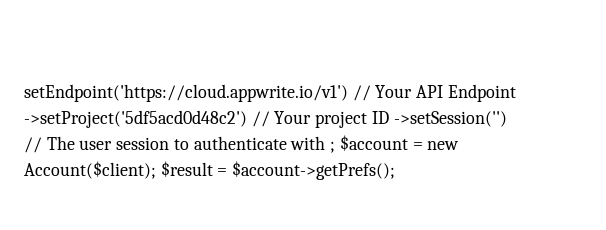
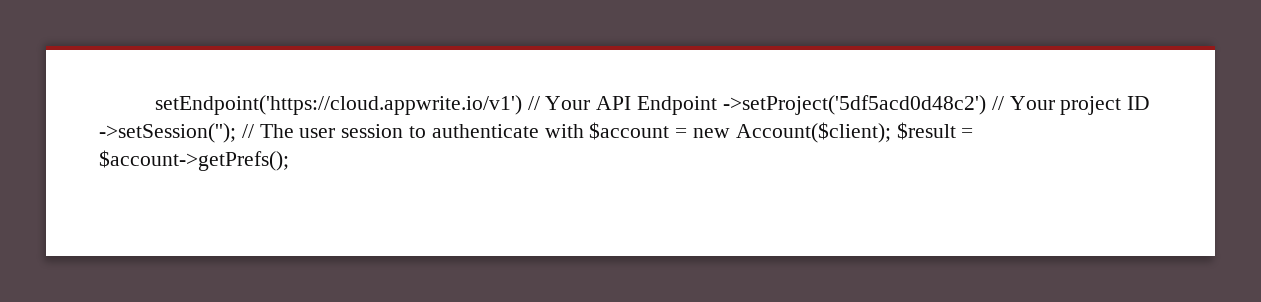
- setEndpoint('https://cloud.appwrite.io/v1') // Your API Endpoint ->setProject('5df5acd0d48c2') // Your project ID ->setSession('') // The user session to authenticate with ; $account = new Account($client); $result = $account->getPrefs();
+ setEndpoint('https://cloud.appwrite.io/v1') // Your API Endpoint ->setProject('5df5acd0d48c2') // Your project ID ->setSession(''); // The user session to authenticate with $account = new Account($client); $result = $account->getPrefs();

